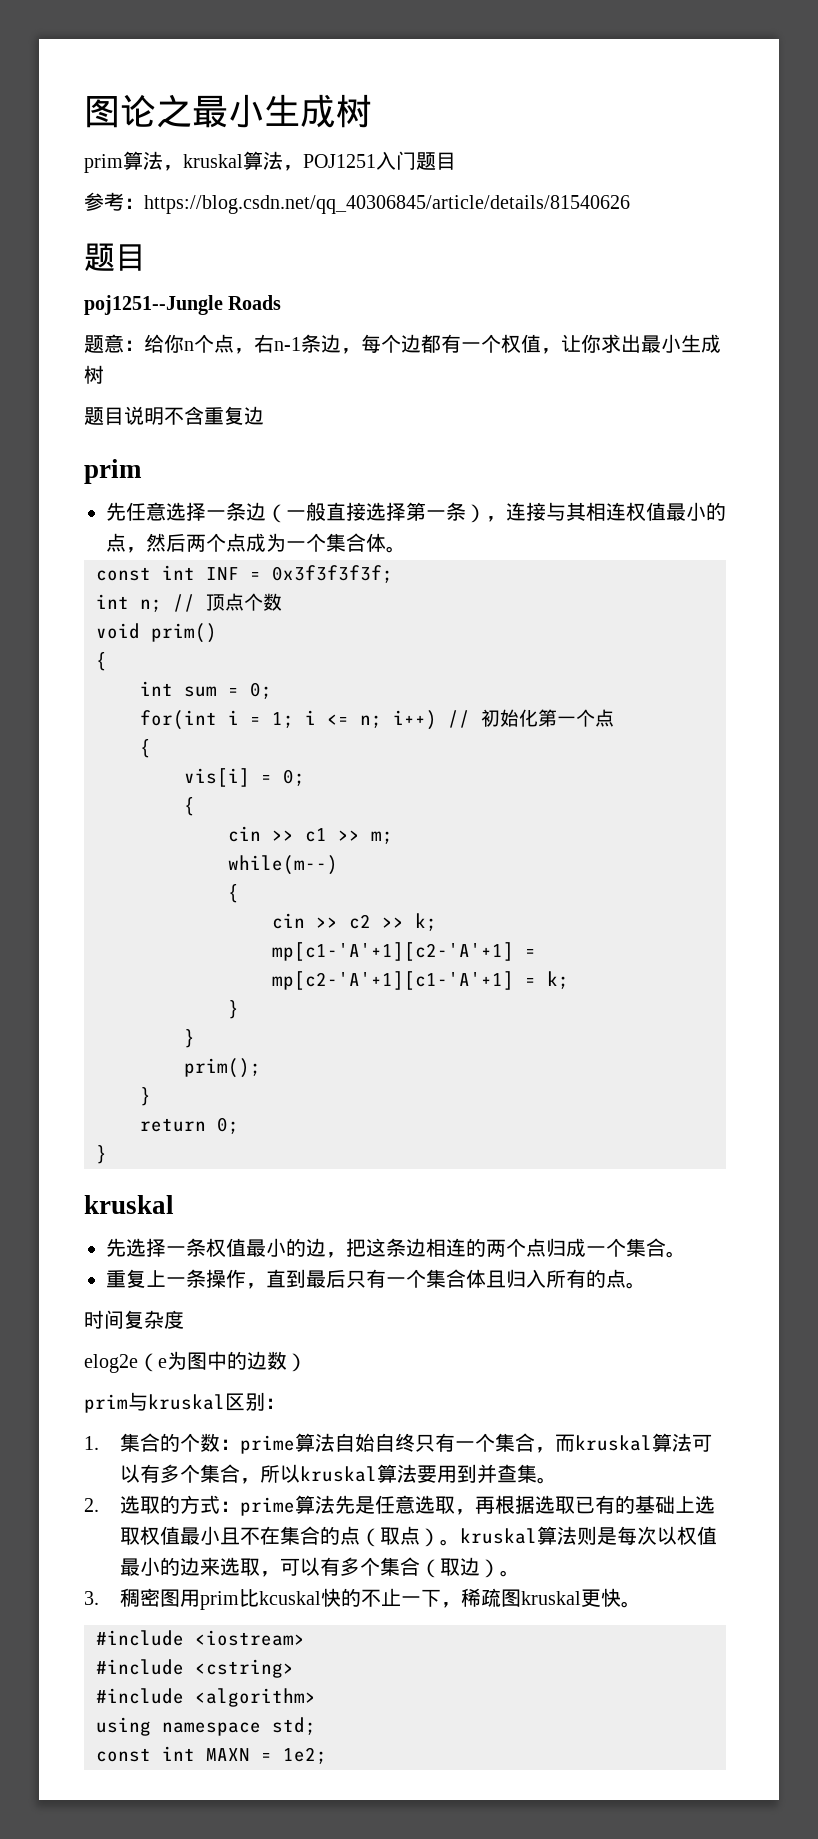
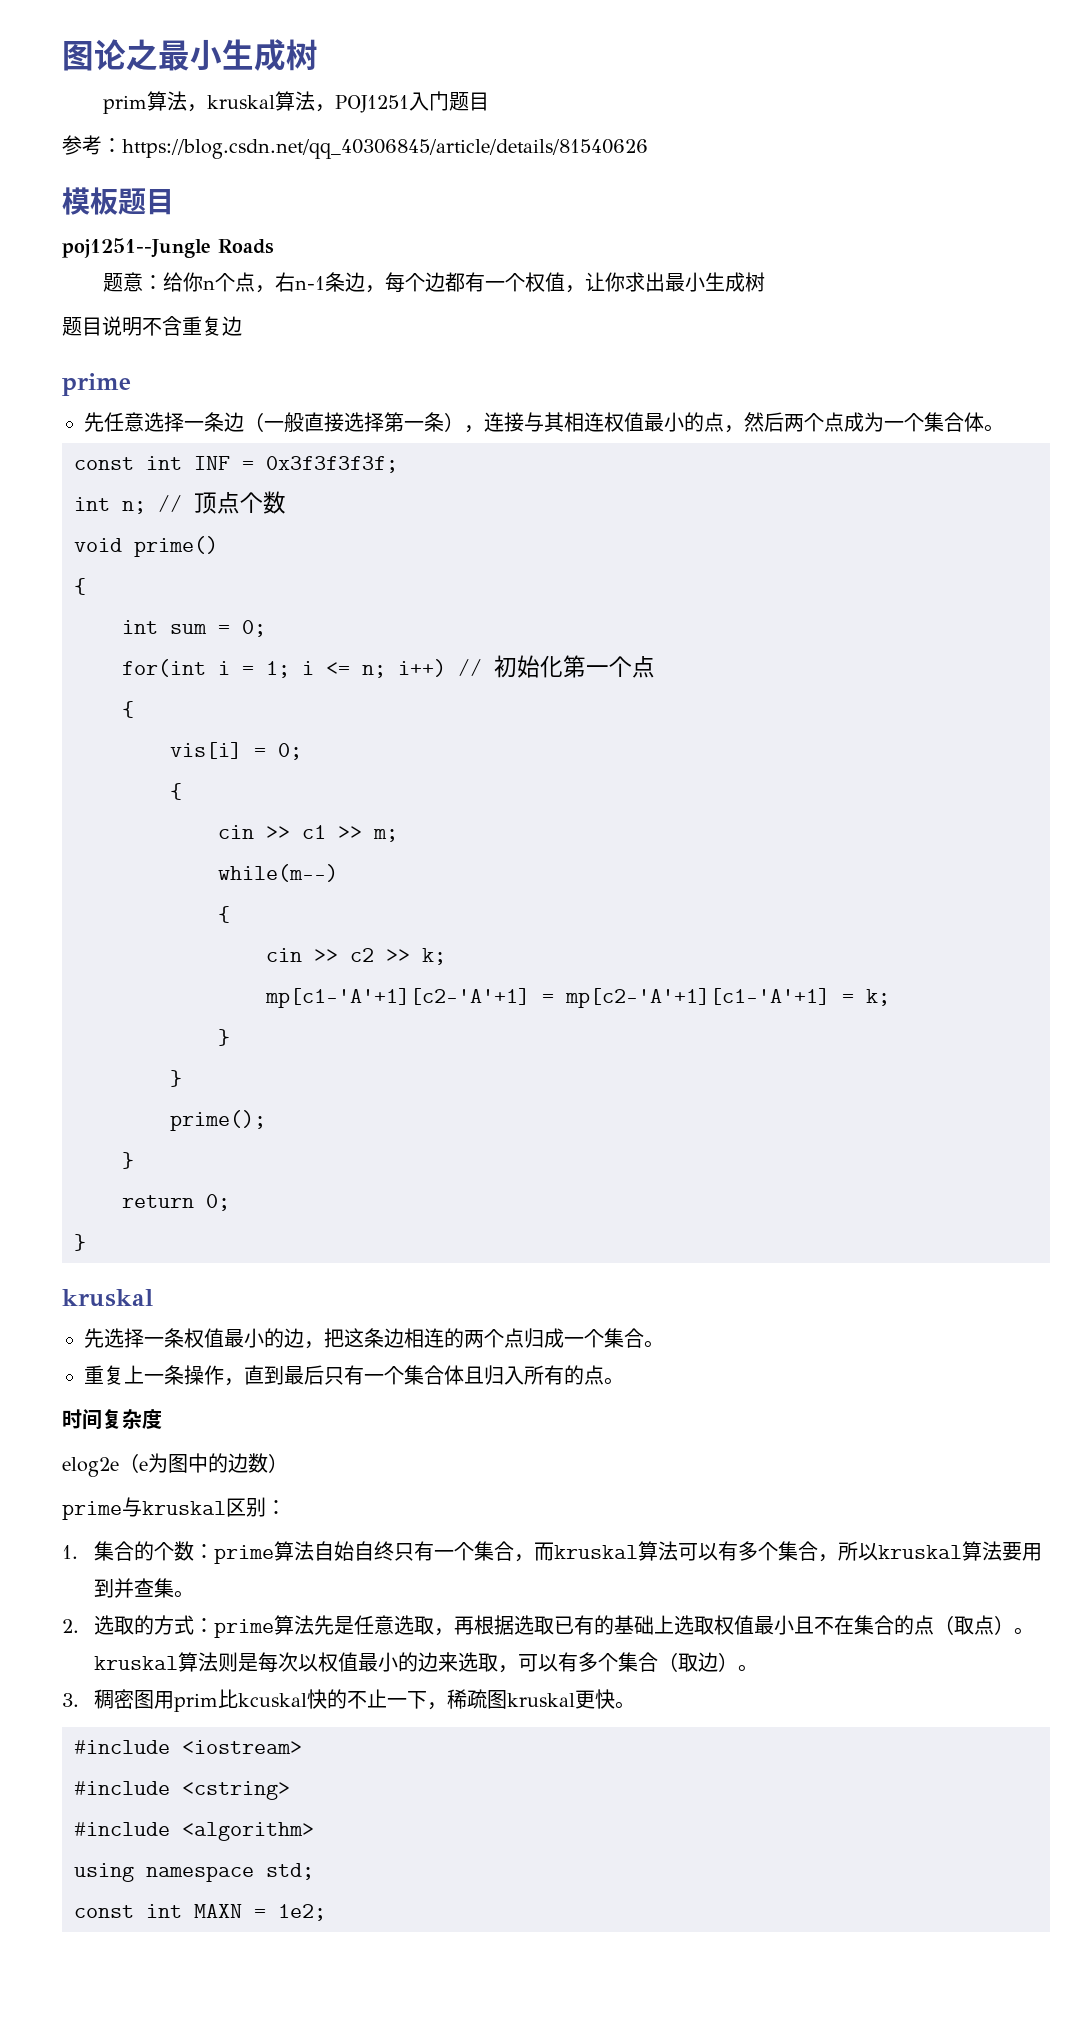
  参考：https://blog.csdn.net/qq_40306845/article/details/81540626
- 题目
+ 模板题目
  题目说明不含重复边
- prim
+ prime
- void prim()
+ void prime()
- prim();
+ prime();
- prim与kruskal区别：
+ prime与kruskal区别：

